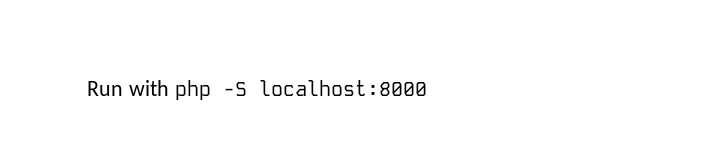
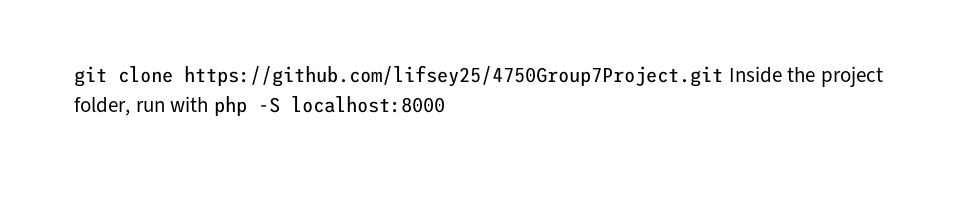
- Run with php -S localhost:8000
+ git clone https://github.com/lifsey25/4750Group7Project.git Inside the project folder, run with php -S localhost:8000

